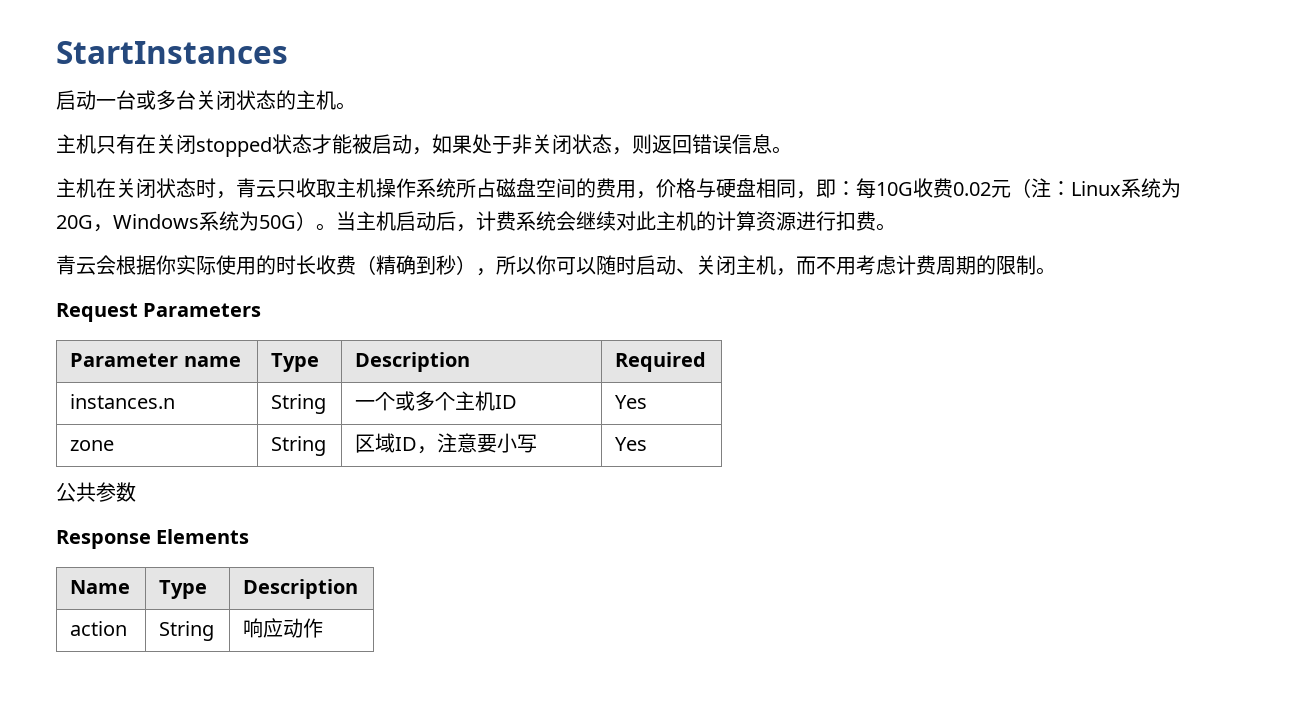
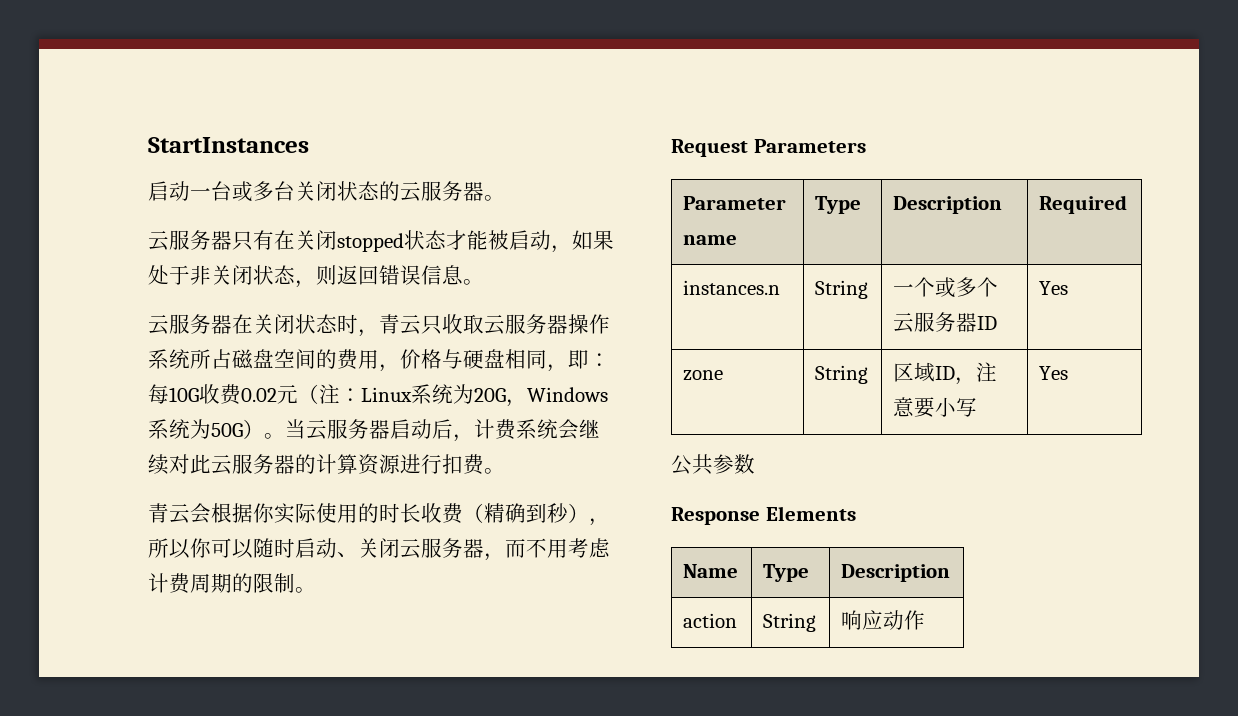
- 启动一台或多台关闭状态的主机。
- 主机只有在关闭stopped状态才能被启动，如果处于非关闭状态，则返回错误信息。
+ 启动一台或多台关闭状态的云服务器。
+ 云服务器只有在关闭stopped状态才能被启动，如果处于非关闭状态，则返回错误信息。
- 主机在关闭状态时，青云只收取主机操作系统所占磁盘空间的费用，价格与硬盘相同，即：每10G收费0.02元（注：Linux系统为20G，Windows系统为50G）。
+ 云服务器在关闭状态时，青云只收取云服务器操作系统所占磁盘空间的费用，价格与硬盘相同，即：每10G收费0.02元（注：Linux系统为20G，Windows系统为50G）。
- 当主机启动后，计费系统会继续对此主机的计算资源进行扣费。
+ 当云服务器启动后，计费系统会继续对此云服务器的计算资源进行扣费。
- 青云会根据你实际使用的时长收费（精确到秒），所以你可以随时启动、关闭主机，而不用考虑计费周期的限制。
+ 青云会根据你实际使用的时长收费（精确到秒），所以你可以随时启动、关闭云服务器，而不用考虑计费周期的限制。
- instances.n | String | 一个或多个主机ID | Yes
+ instances.n | String | 一个或多个云服务器ID | Yes

